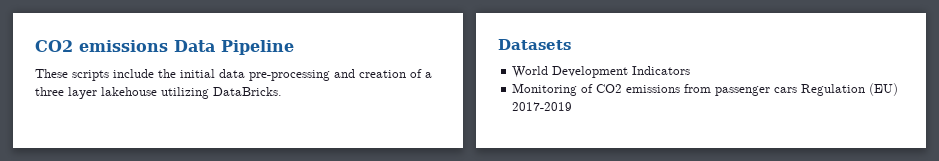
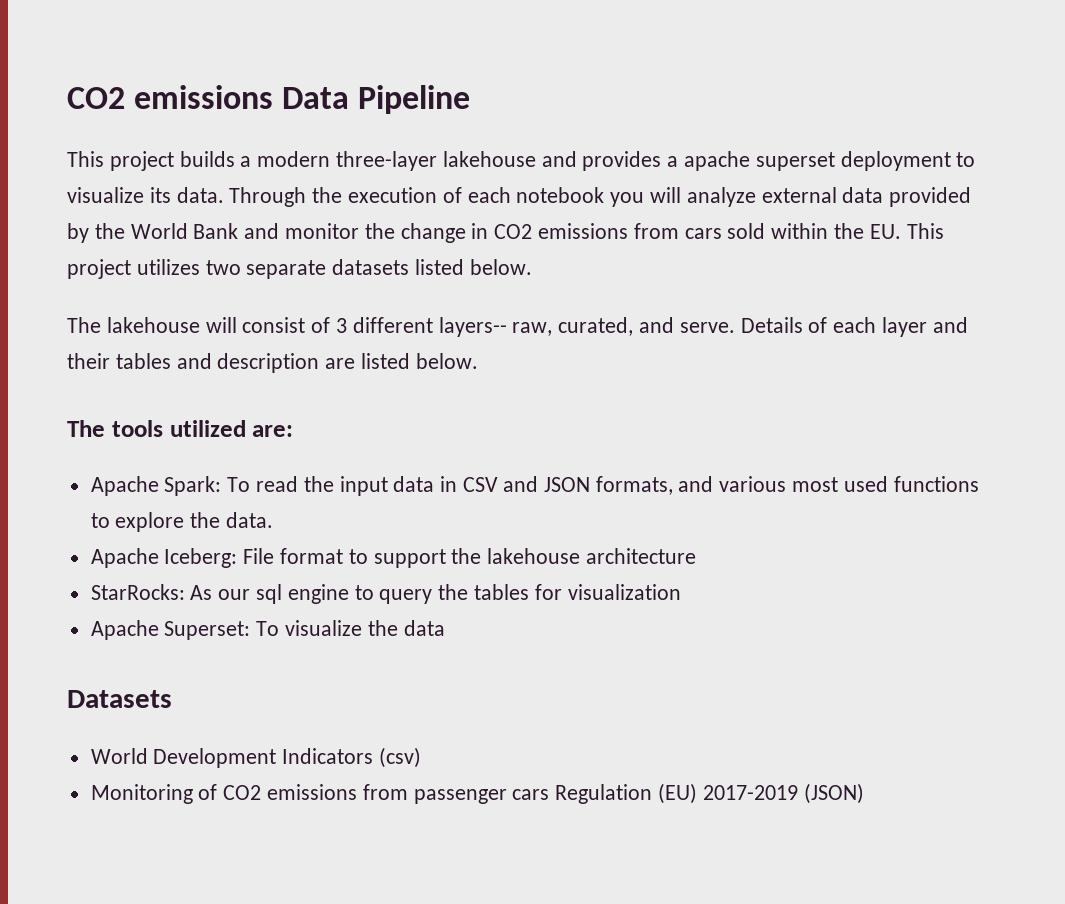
- These scripts include the initial data pre-processing and creation of a three layer lakehouse utilizing DataBricks.
+ This project builds a modern three-layer lakehouse and provides a apache superset deployment to visualize its data. Through the execution of each notebook you will analyze external data provided by the World Bank and monitor the change in CO2 emissions from cars sold within the EU. This project utilizes two separate datasets listed below.
+ The lakehouse will consist of 3 different layers-- raw, curated, and serve. Details of each layer and their tables and description are listed below.
+ The tools utilized are:
+ Apache Spark: To read the input data in CSV and JSON formats, and various most used functions to explore the data.
+ Apache Iceberg: File format to support the lakehouse architecture
+ StarRocks: As our sql engine to query the tables for visualization
+ Apache Superset: To visualize the data
- World Development Indicators
+ World Development Indicators (csv)
- Monitoring of CO2 emissions from passenger cars Regulation (EU) 2017-2019
+ Monitoring of CO2 emissions from passenger cars Regulation (EU) 2017-2019 (JSON)

